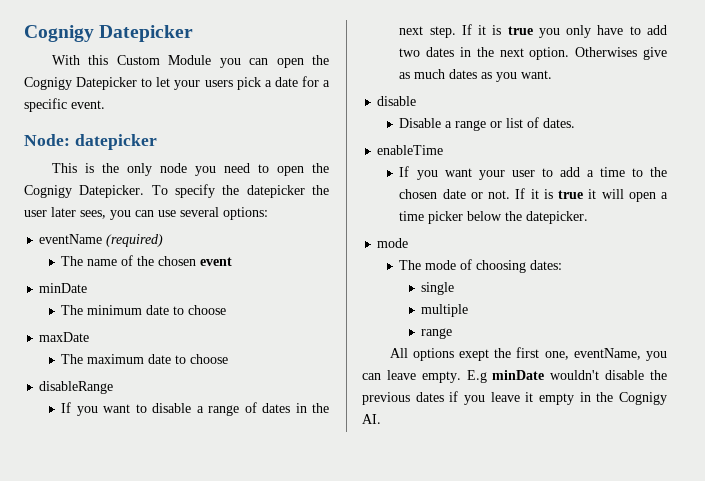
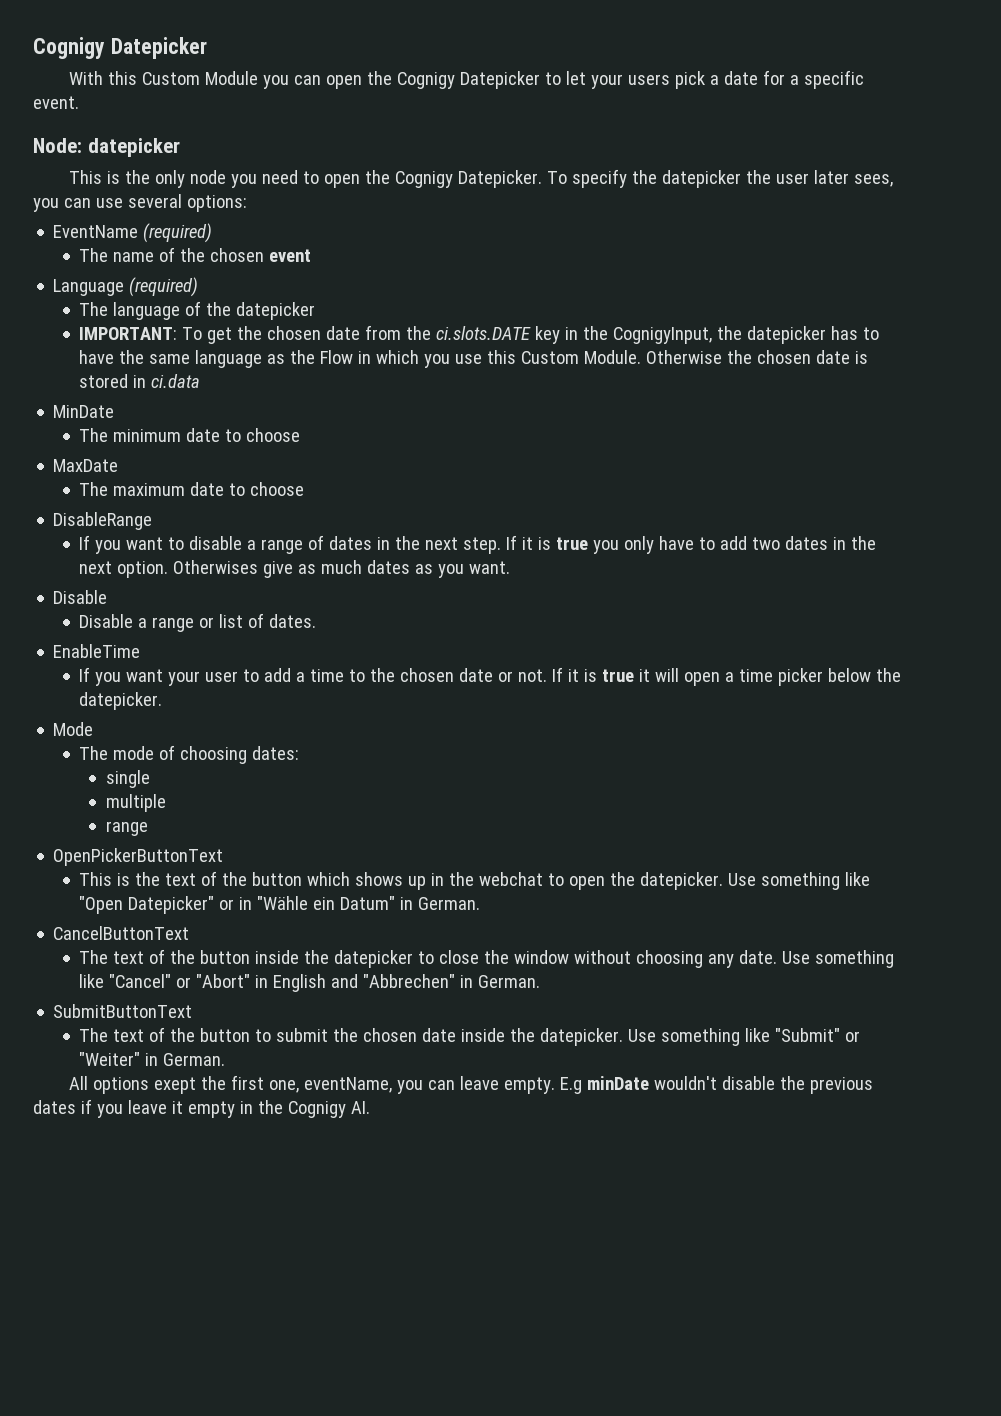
- eventName (required)
+ EventName (required)
  The name of the chosen event
- minDate
+ Language (required)
+ The language of the datepicker
+ IMPORTANT: To get the chosen date from the ci.slots.DATE key in the CognigyInput, the datepicker has to have the same language as the Flow in which you use this Custom Module. Otherwise the chosen date is stored in ci.data
+ MinDate
- maxDate
+ MaxDate
- disableRange
+ DisableRange
  Otherwises give as much dates as you want.
- disable
+ Disable
- enableTime
+ EnableTime
  If it is true it will open a time picker below the datepicker.
- mode
+ Mode
+ OpenPickerButtonText
+ This is the text of the button which shows up in the webchat to open the datepicker. Use something like "Open Datepicker" or in "Wähle ein Datum" in German.
+ CancelButtonText
+ The text of the button inside the datepicker to close the window without choosing any date. Use something like "Cancel" or "Abort" in English and "Abbrechen" in German.
+ SubmitButtonText
+ The text of the button to submit the chosen date inside the datepicker. Use something like "Submit" or "Weiter" in German.

